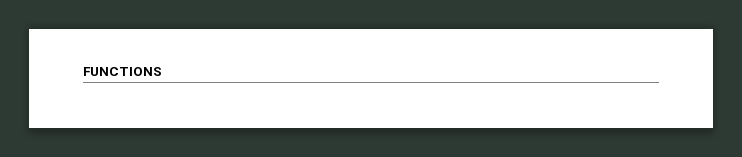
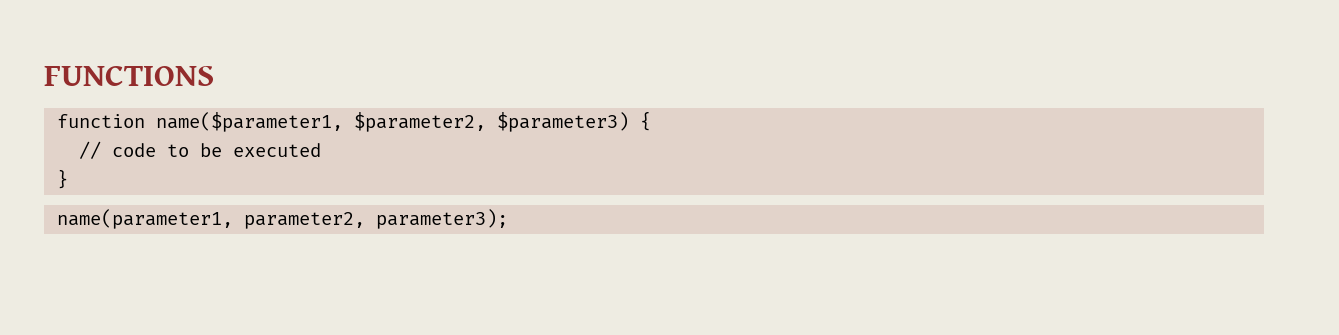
+ function name($parameter1, $parameter2, $parameter3) {
+ // code to be executed
+ }
+ name(parameter1, parameter2, parameter3);

